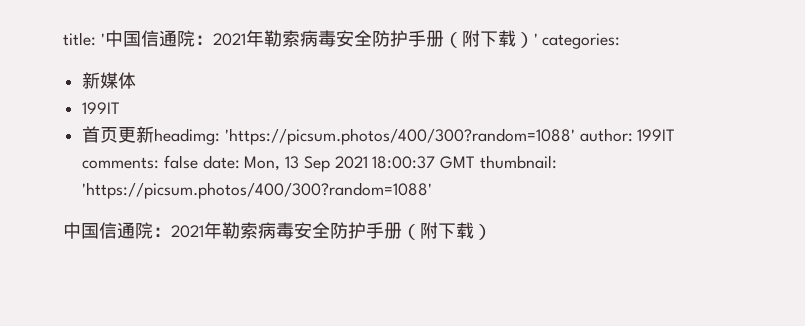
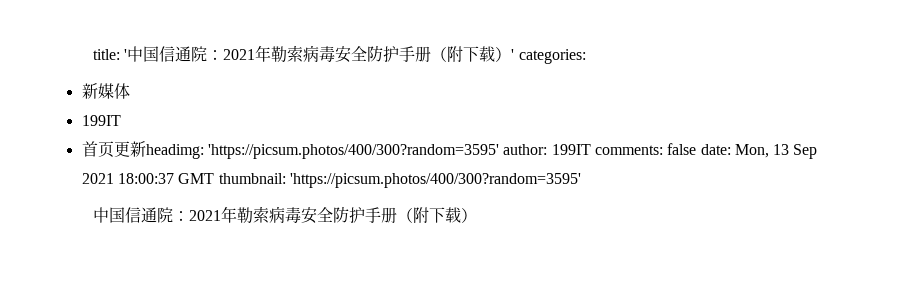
- 首页更新headimg: 'https://picsum.photos/400/300?random=1088' author: 199IT comments: false date: Mon, 13 Sep 2021 18:00:37 GMT thumbnail: 'https://picsum.photos/400/300?random=1088'
+ 首页更新headimg: 'https://picsum.photos/400/300?random=3595' author: 199IT comments: false date: Mon, 13 Sep 2021 18:00:37 GMT thumbnail: 'https://picsum.photos/400/300?random=3595'

